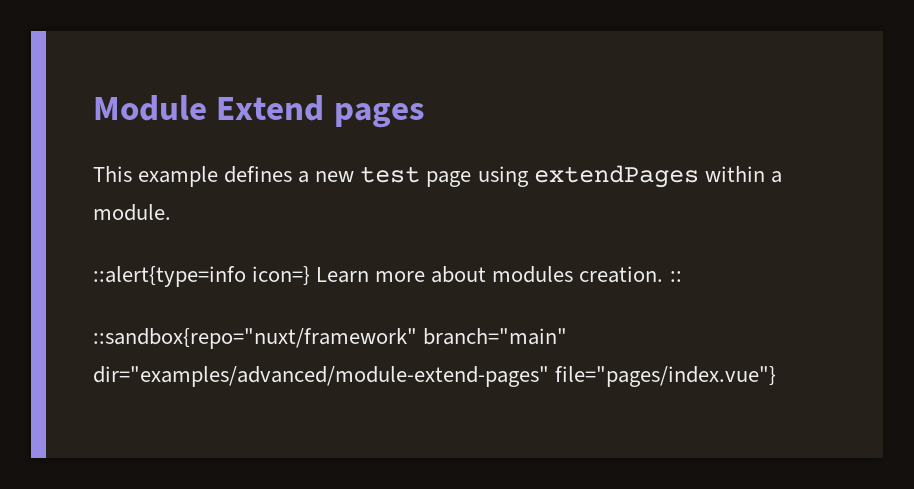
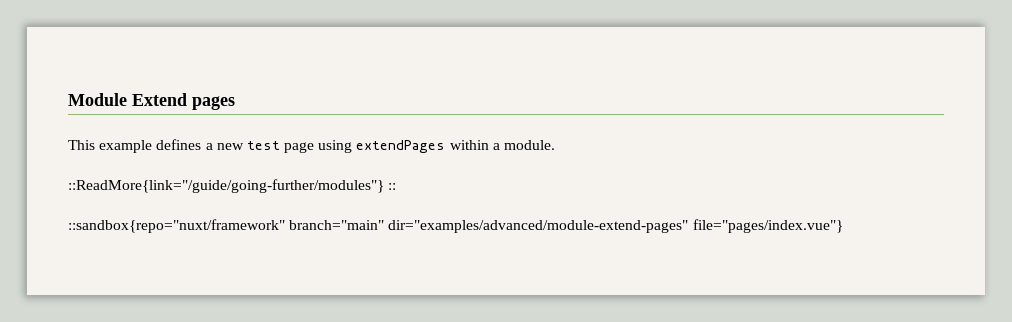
- ::alert{type=info icon=} Learn more about modules creation. ::
+ ::ReadMore{link="/guide/going-further/modules"} ::

